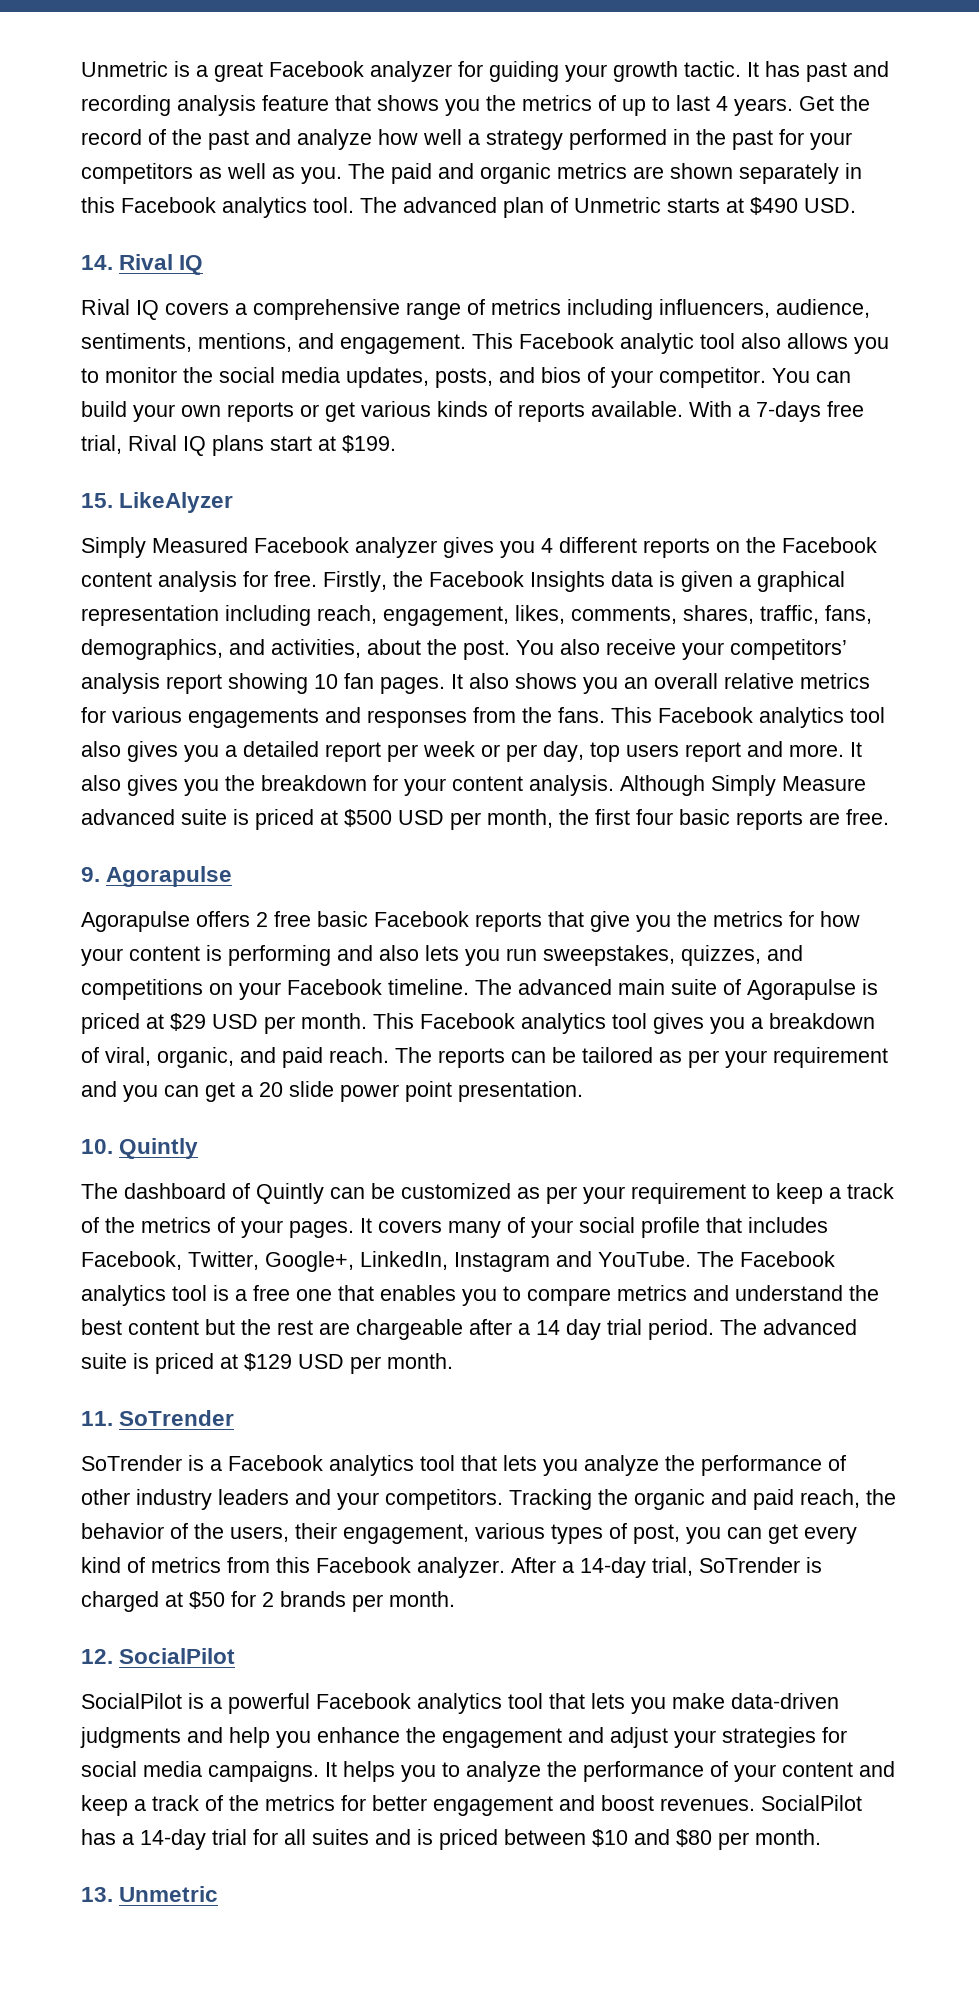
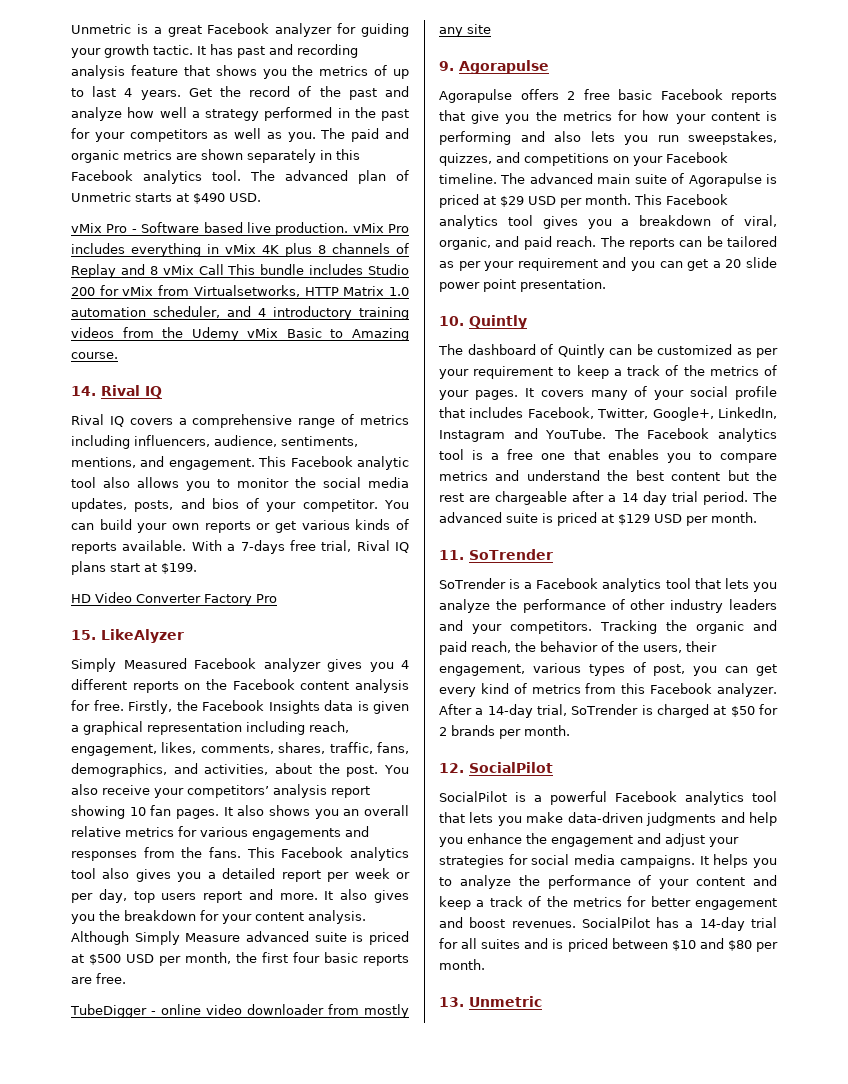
+ vMix Pro - Software based live production. vMix Pro includes everything in vMix 4K plus 8 channels of Replay and 8 vMix Call This bundle includes Studio 200 for vMix from Virtualsetworks, HTTP Matrix 1.0 automation scheduler, and 4 introductory training videos from the Udemy vMix Basic to Amazing course.
+ HD Video Converter Factory Pro
+ TubeDigger - online video downloader from mostly any site

